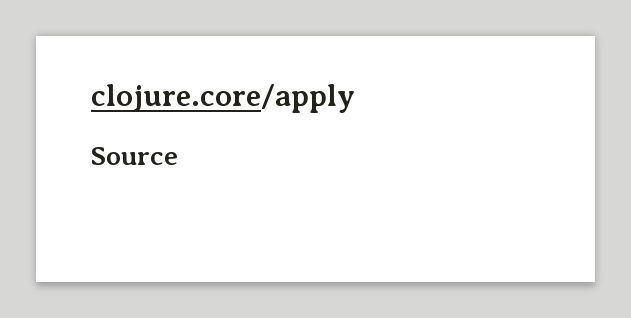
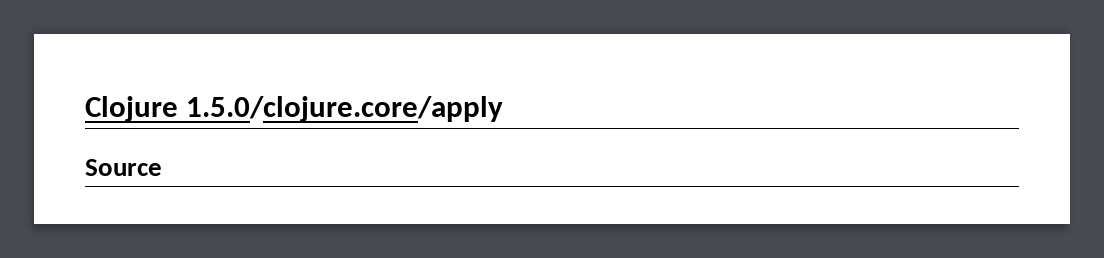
- clojure.core/apply
+ Clojure 1.5.0/clojure.core/apply

